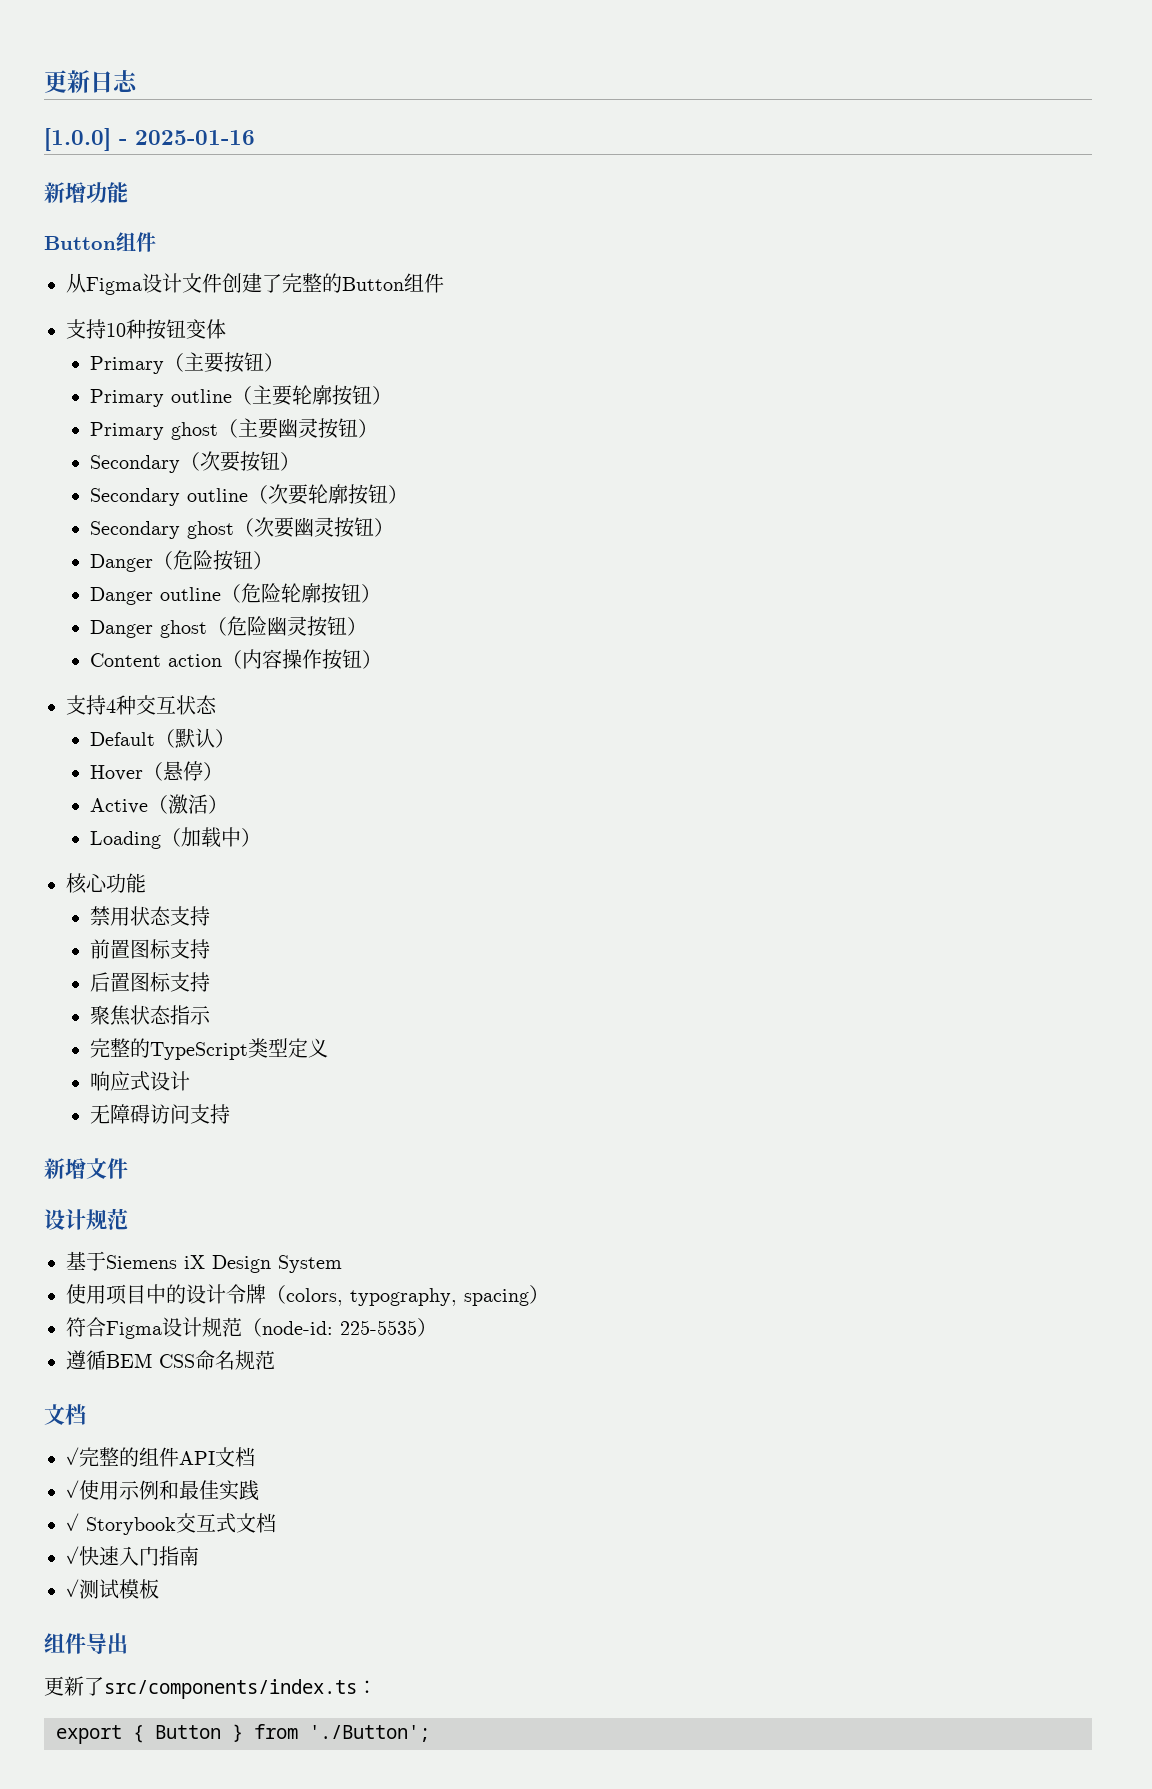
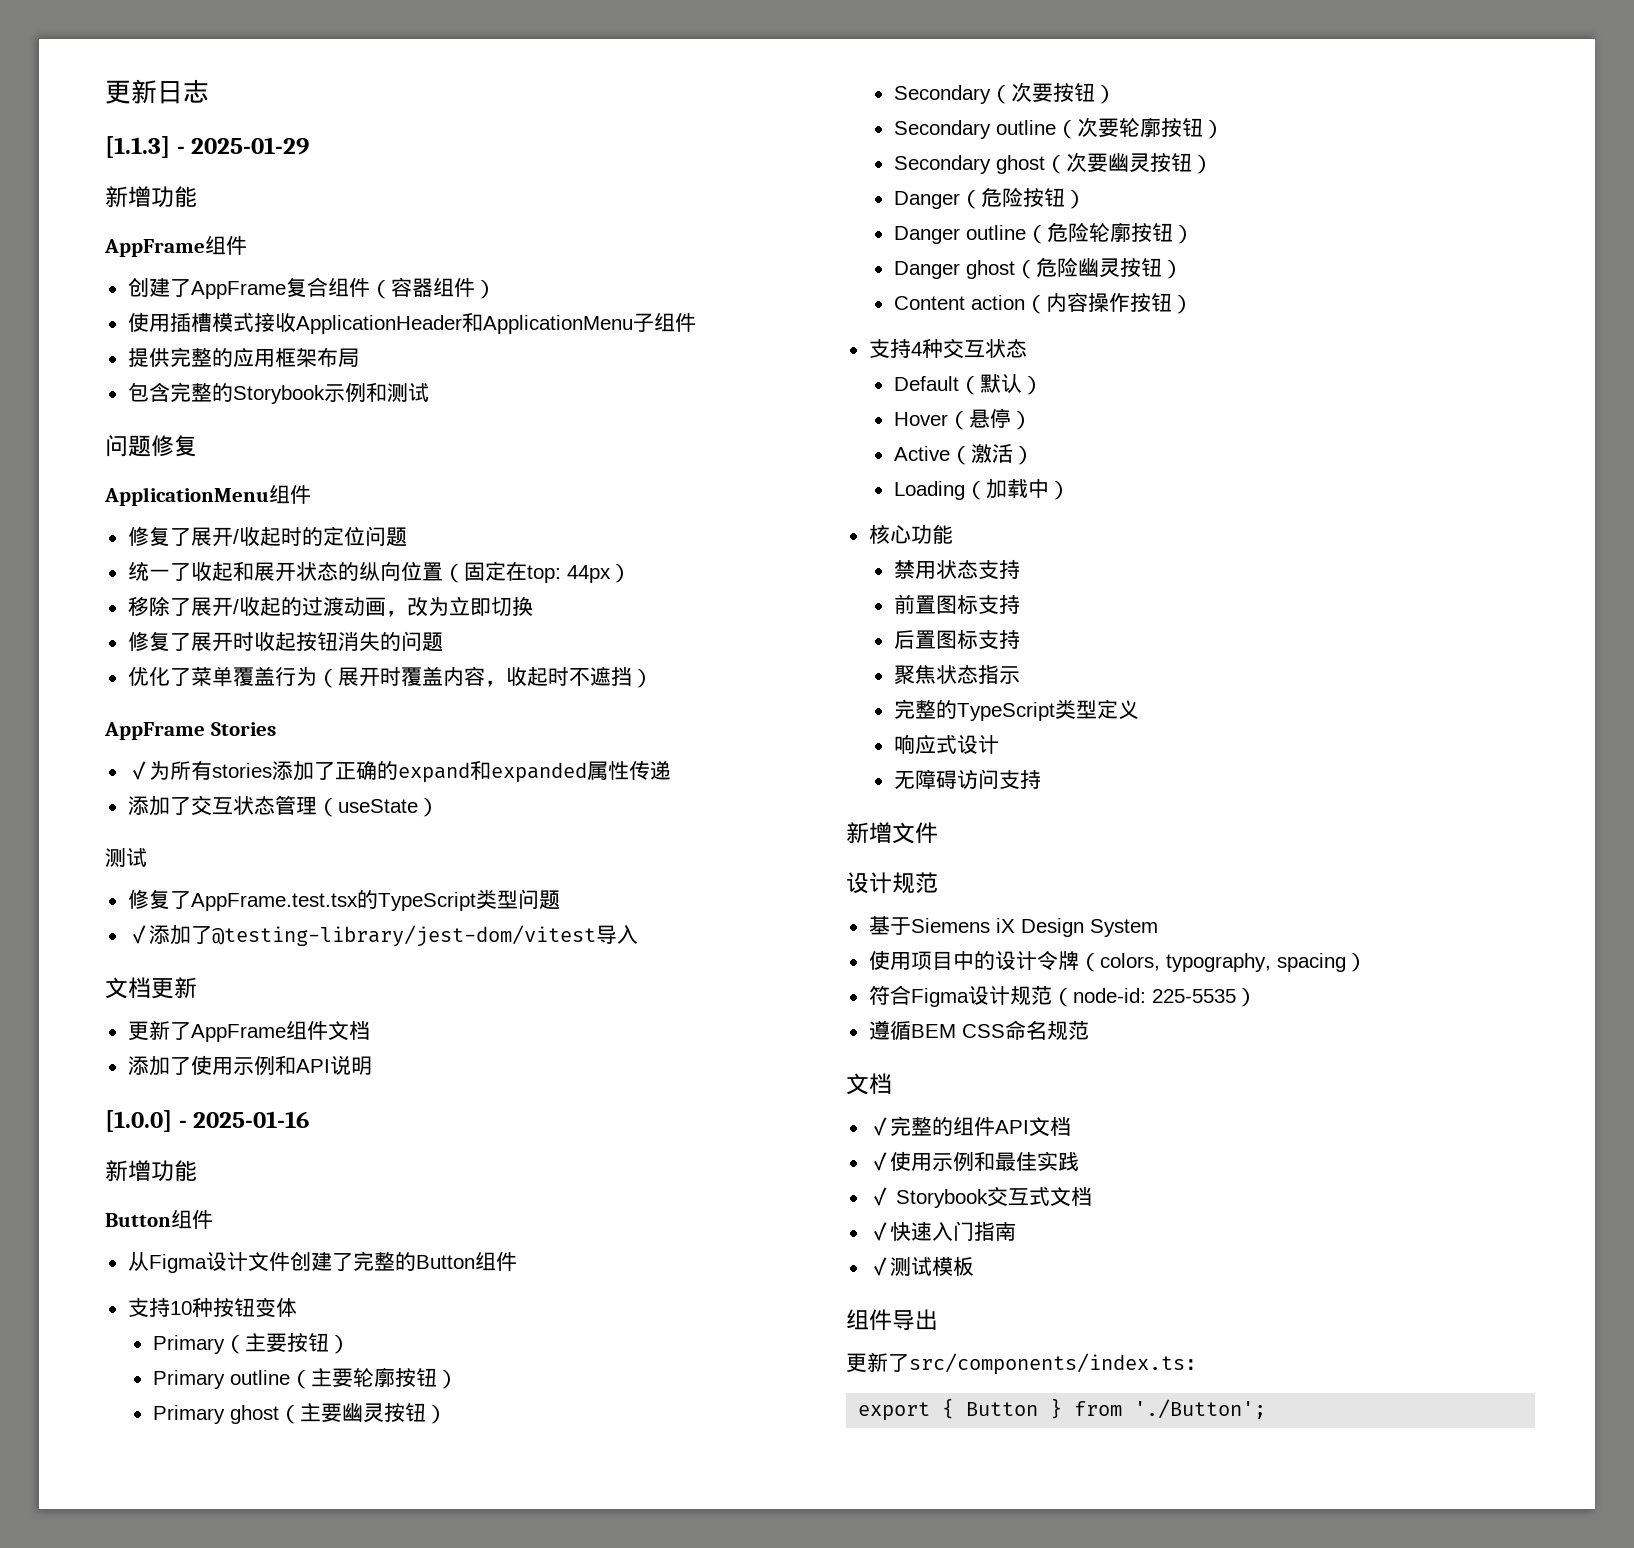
+ [1.1.3] - 2025-01-29
+ 新增功能
+ AppFrame组件
+ 创建了AppFrame复合组件（容器组件）
+ 使用插槽模式接收ApplicationHeader和ApplicationMenu子组件
+ 提供完整的应用框架布局
+ 包含完整的Storybook示例和测试
+ 问题修复
+ ApplicationMenu组件
+ 修复了展开/收起时的定位问题
+ 统一了收起和展开状态的纵向位置（固定在top: 44px）
+ 移除了展开/收起的过渡动画，改为立即切换
+ 修复了展开时收起按钮消失的问题
+ 优化了菜单覆盖行为（展开时覆盖内容，收起时不遮挡）
+ AppFrame Stories
+ ✓为所有stories添加了正确的expand和expanded属性传递
+ 添加了交互状态管理（useState）
+ 测试
+ 修复了AppFrame.test.tsx的TypeScript类型问题
+ ✓添加了@testing-library/jest-dom/vitest导入
+ 文档更新
+ 更新了AppFrame组件文档
+ 添加了使用示例和API说明

